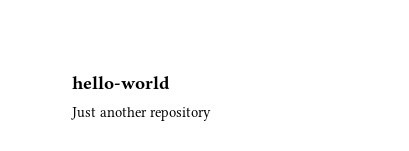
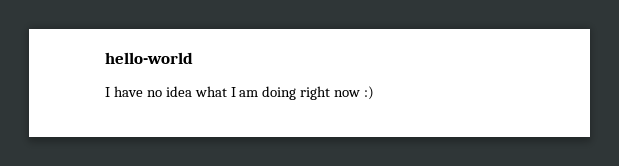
- Just another repository
+ I have no idea what I am doing right now :)

